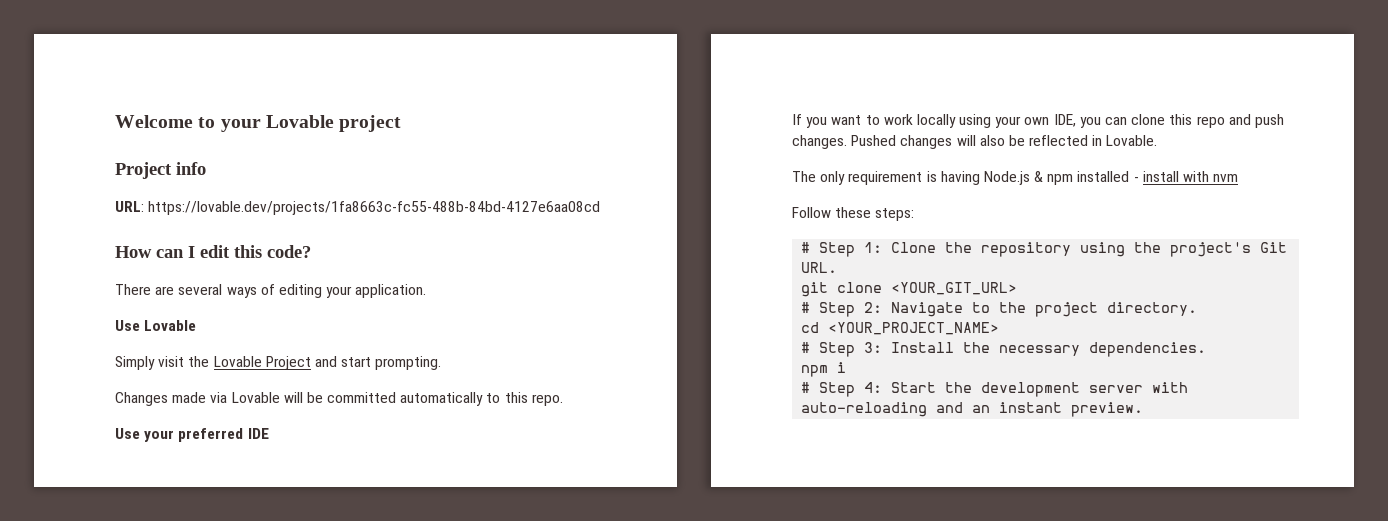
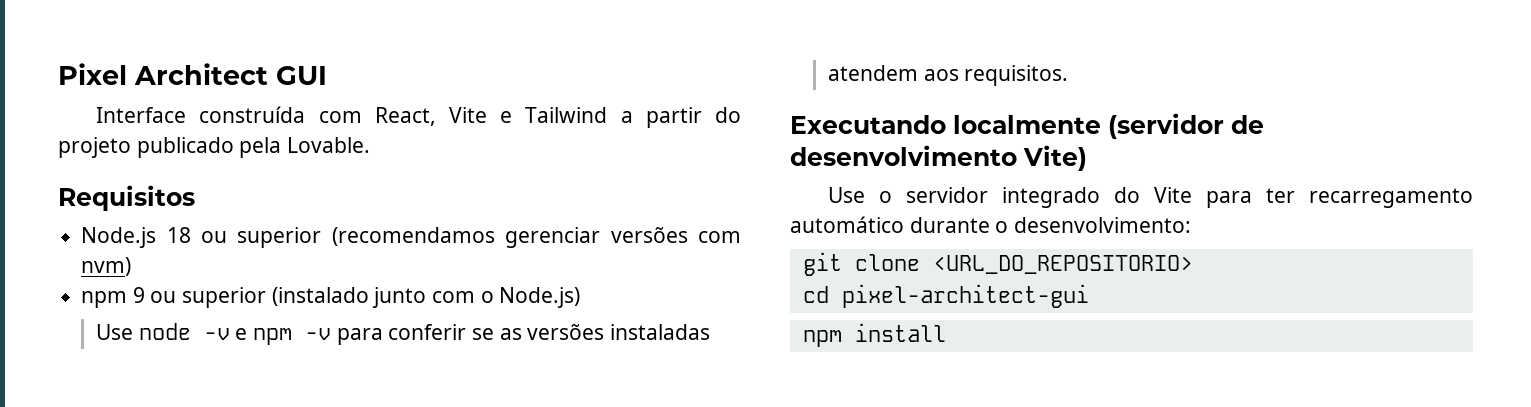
- Welcome to your Lovable project
- Project info
- URL: https://lovable.dev/projects/1fa8663c-fc55-488b-84bd-4127e6aa08cd
- How can I edit this code?
- There are several ways of editing your application.
- Use Lovable
- Simply visit the Lovable Project and start prompting.
- Changes made via Lovable will be committed automatically to this repo.
- Use your preferred IDE
- If you want to work locally using your own IDE, you can clone this repo and push changes. Pushed changes will also be reflected in Lovable.
- The only requirement is having Node.js & npm installed - install with nvm
- Follow these steps:
- # Step 1: Clone the repository using the project's Git URL.
- git clone <YOUR_GIT_URL>
- # Step 2: Navigate to the project directory.
- cd <YOUR_PROJECT_NAME>
- # Step 3: Install the necessary dependencies.
- npm i
- # Step 4: Start the development server with auto-reloading and an instant preview.
+ Pixel Architect GUI
+ Interface construída com React, Vite e Tailwind a partir do projeto publicado pela Lovable.
+ Requisitos
+ Node.js 18 ou superior (recomendamos gerenciar versões com nvm)
+ npm 9 ou superior (instalado junto com o Node.js)
+ Use node -v e npm -v para conferir se as versões instaladas atendem aos requisitos.
+ Executando localmente (servidor de desenvolvimento Vite)
+ Use o servidor integrado do Vite para ter recarregamento automático durante o desenvolvimento:
+ git clone <URL_DO_REPOSITORIO>
+ cd pixel-architect-gui
+ npm install

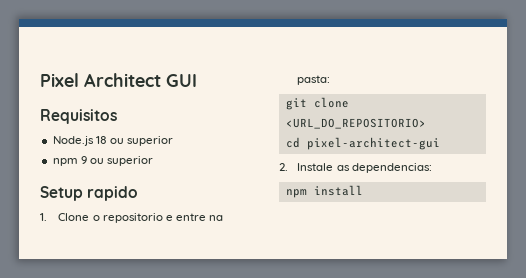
- Interface construída com React, Vite e Tailwind a partir do projeto publicado pela Lovable.
- Node.js 18 ou superior (recomendamos gerenciar versões com nvm)
+ Node.js 18 ou superior
- npm 9 ou superior (instalado junto com o Node.js)
- Use node -v e npm -v para conferir se as versões instaladas atendem aos requisitos.
- Executando localmente (servidor de desenvolvimento Vite)
- Use o servidor integrado do Vite para ter recarregamento automático durante o desenvolvimento:
+ npm 9 ou superior
+ Setup rapido
+ 1. Clone o repositorio e entre na pasta:
+ 2. Instale as dependencias:

